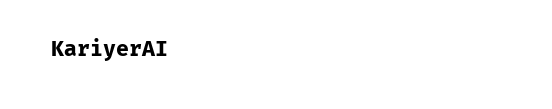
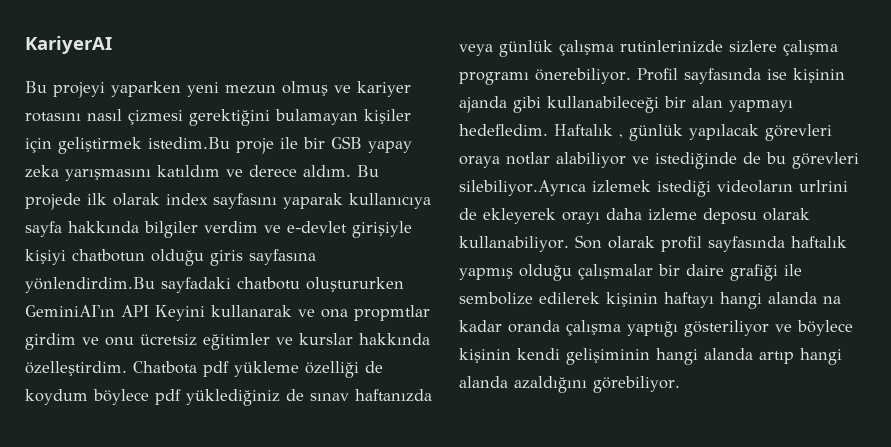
+ Bu projeyi yaparken yeni mezun olmuş ve kariyer rotasını nasıl çizmesi gerektiğini bulamayan kişiler için geliştirmek istedim.Bu proje ile bir GSB yapay zeka yarışmasını katıldım ve derece aldım. Bu projede ilk olarak index sayfasını yaparak kullanıcıya sayfa hakkında bilgiler verdim ve e-devlet girişiyle kişiyi chatbotun olduğu giris sayfasına yönlendirdim.Bu sayfadaki chatbotu oluştururken GeminiAI'ın API Keyini kullanarak ve ona propmtlar girdim ve onu ücretsiz eğitimler ve kurslar hakkında özelleştirdim. Chatbota pdf yükleme özelliği de koydum böylece pdf yüklediğiniz de sınav haftanızda veya günlük çalışma rutinlerinizde sizlere çalışma programı önerebiliyor. Profil sayfasında ise kişinin ajanda gibi kullanabileceği bir alan yapmayı hedefledim. Haftalık , günlük yapılacak görevleri oraya notlar alabiliyor ve istediğinde de bu görevleri silebiliyor.Ayrıca izlemek istediği videoların urlrini de ekleyerek orayı daha izleme deposu olarak kullanabiliyor. Son olarak profil sayfasında haftalık yapmış olduğu çalışmalar bir daire grafiği ile sembolize edilerek kişinin haftayı hangi alanda na kadar oranda çalışma yaptığı gösteriliyor ve böylece kişinin kendi gelişiminin hangi alanda artıp hangi alanda azaldığını görebiliyor.

